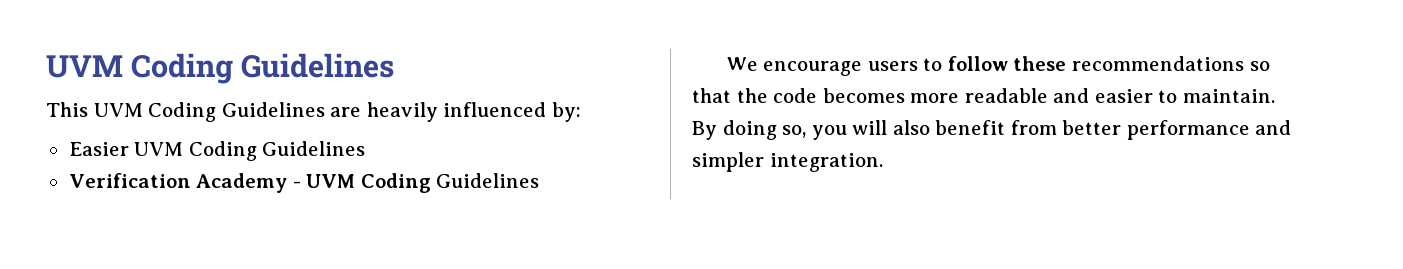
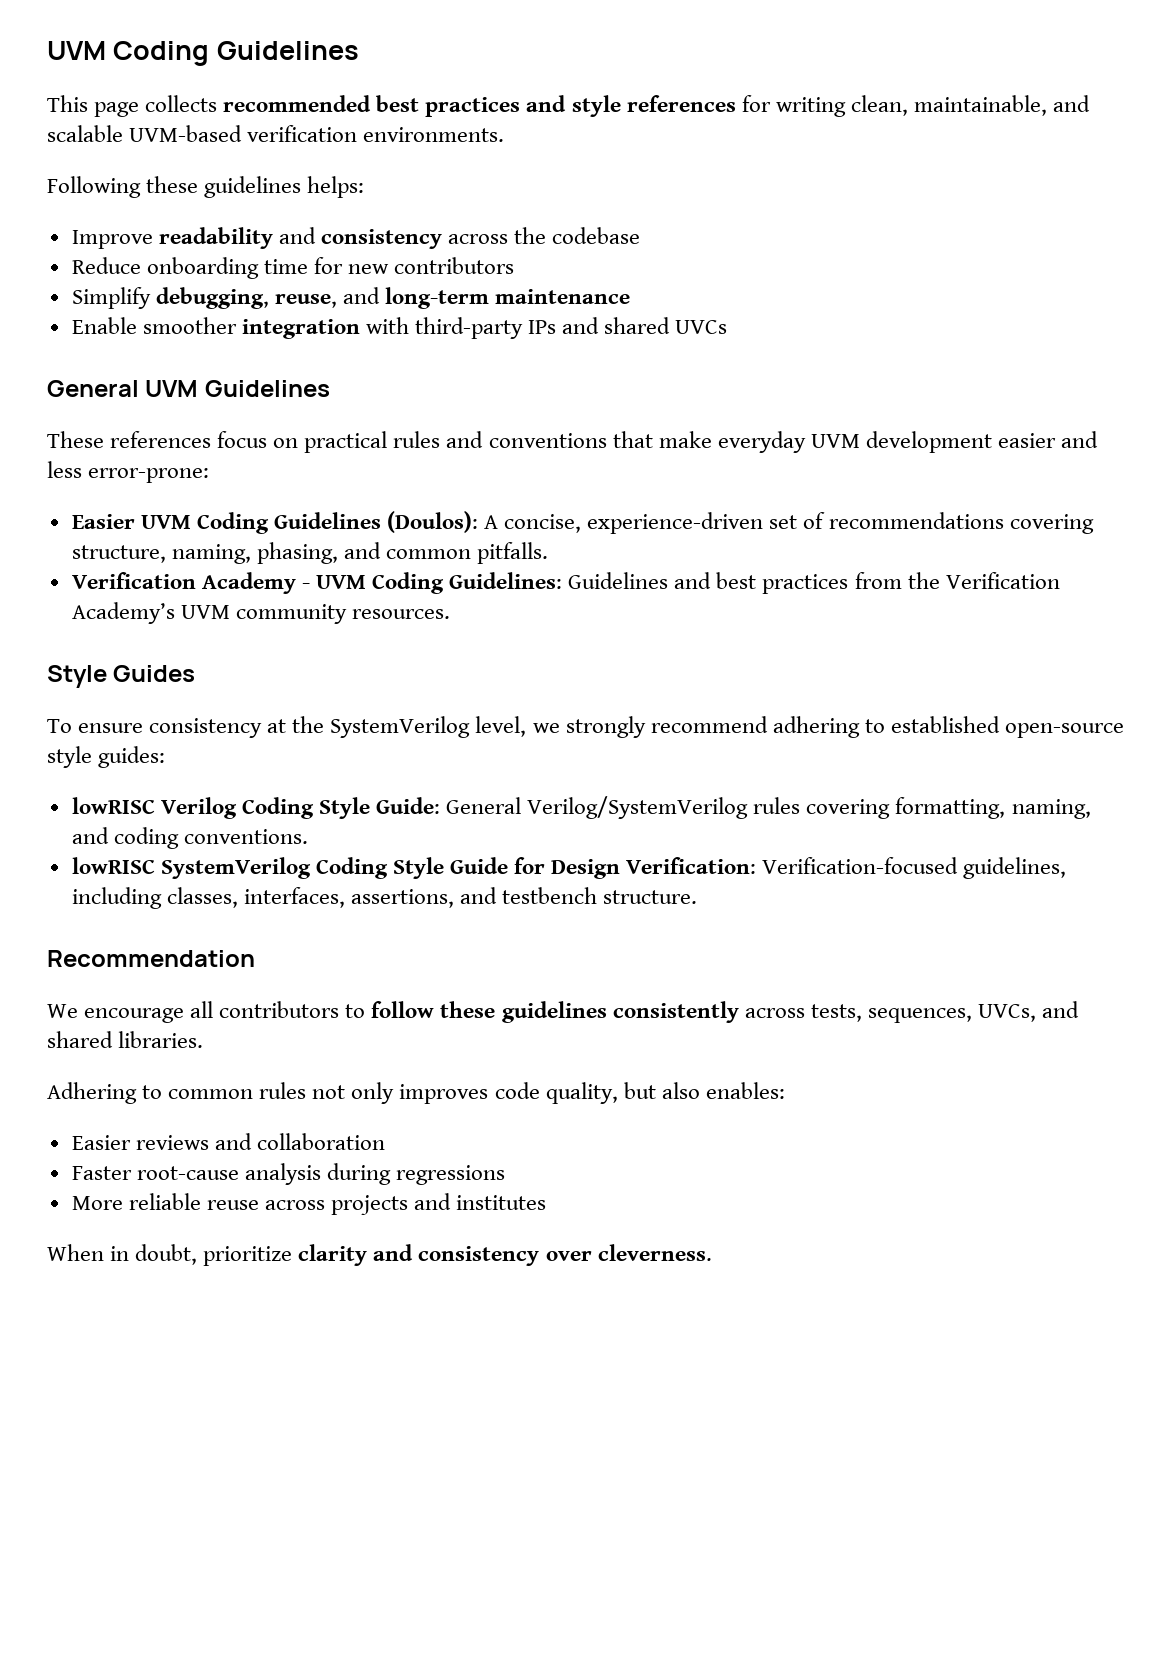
- This UVM Coding Guidelines are heavily influenced by:
- Easier UVM Coding Guidelines
+ This page collects recommended best practices and style references for writing clean, maintainable, and scalable UVM‑based verification environments.
+ Following these guidelines helps:
+ Improve readability and consistency across the codebase
+ Reduce onboarding time for new contributors
+ Simplify debugging, reuse, and long‑term maintenance
+ Enable smoother integration with third‑party IPs and shared UVCs
+ General UVM Guidelines
+ These references focus on practical rules and conventions that make everyday UVM development easier and less error‑prone:
+ Easier UVM Coding Guidelines (Doulos): A concise, experience‑driven set of recommendations covering structure, naming, phasing, and common pitfalls.
- Verification Academy - UVM Coding Guidelines
+ Verification Academy - UVM Coding Guidelines: Guidelines and best practices from the Verification Academy’s UVM community resources.
+ Style Guides
+ To ensure consistency at the SystemVerilog level, we strongly recommend adhering to established open‑source style guides:
+ lowRISC Verilog Coding Style Guide: General Verilog/SystemVerilog rules covering formatting, naming, and coding conventions.
+ lowRISC SystemVerilog Coding Style Guide for Design Verification: Verification‑focused guidelines, including classes, interfaces, assertions, and testbench structure.
+ Recommendation
- We encourage users to follow these recommendations so that the code becomes more readable and easier to maintain. By doing so, you will also benefit from better performance and simpler integration.
+ We encourage all contributors to follow these guidelines consistently across tests, sequences, UVCs, and shared libraries.
+ Adhering to common rules not only improves code quality, but also enables:
+ Easier reviews and collaboration
+ Faster root‑cause analysis during regressions
+ More reliable reuse across projects and institutes
+ When in doubt, prioritize clarity and consistency over cleverness.

